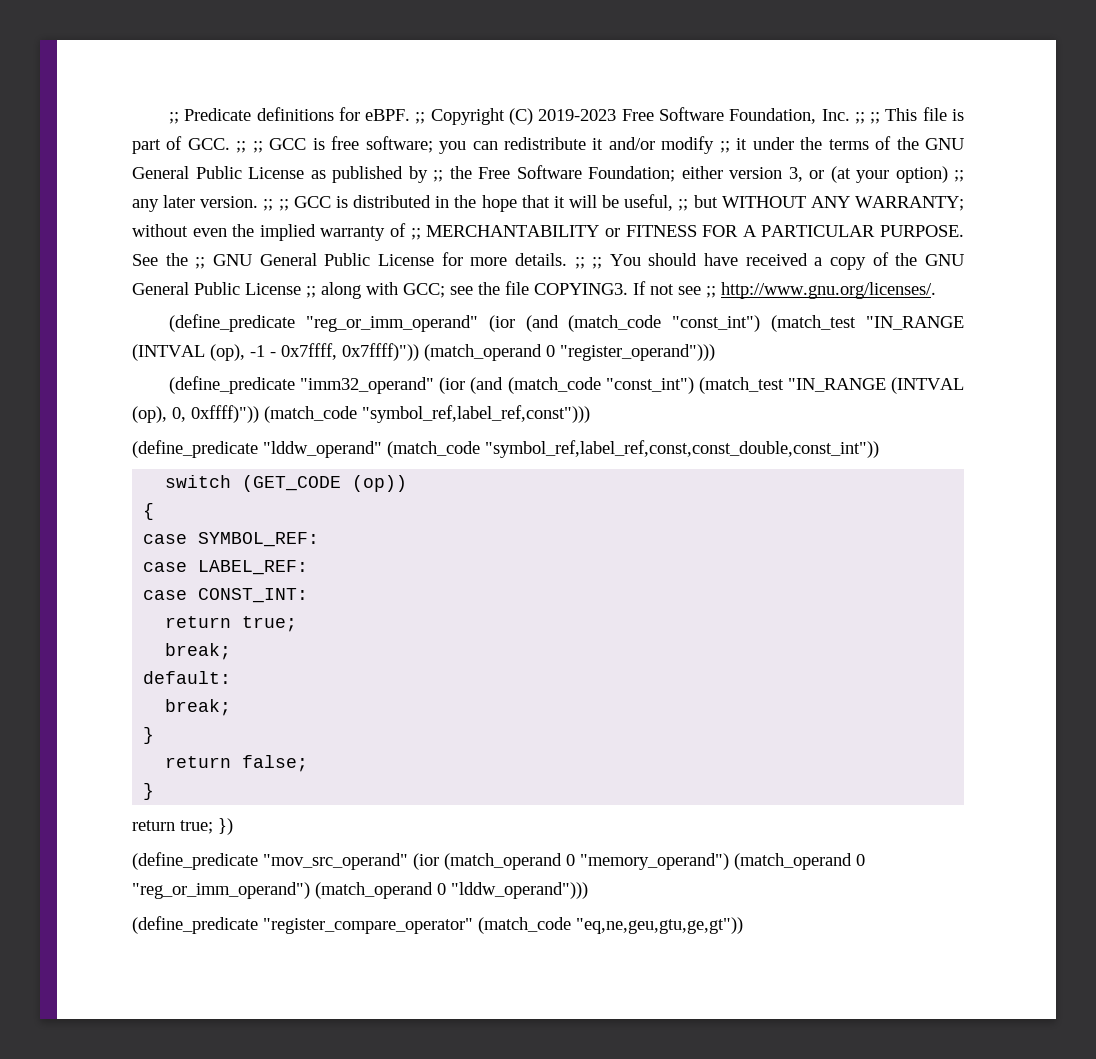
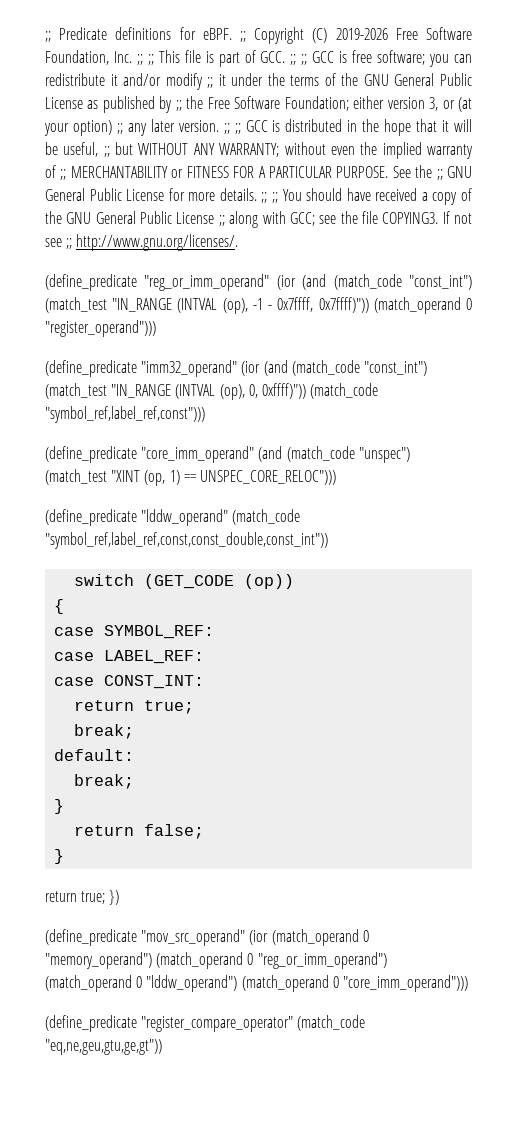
- Copyright (C) 2019-2023 Free Software Foundation, Inc. ;;
+ Copyright (C) 2019-2026 Free Software Foundation, Inc. ;;
+ (define_predicate "core_imm_operand" (and (match_code "unspec") (match_test "XINT (op, 1) == UNSPEC_CORE_RELOC")))
- (define_predicate "mov_src_operand" (ior (match_operand 0 "memory_operand") (match_operand 0 "reg_or_imm_operand") (match_operand 0 "lddw_operand")))
+ (define_predicate "mov_src_operand" (ior (match_operand 0 "memory_operand") (match_operand 0 "reg_or_imm_operand") (match_operand 0 "lddw_operand") (match_operand 0 "core_imm_operand")))

